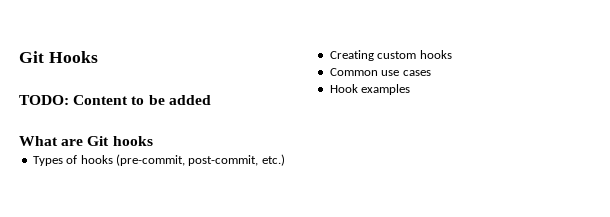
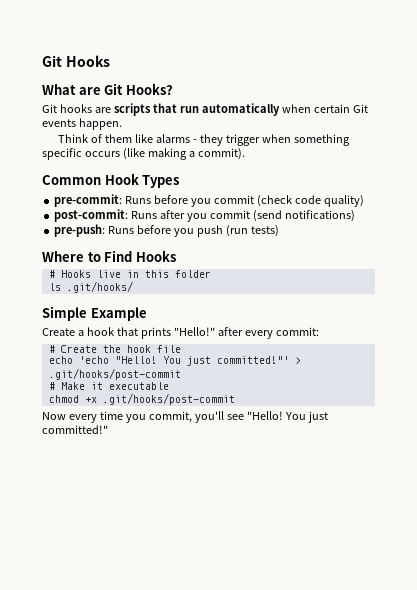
- TODO: Content to be added
- What are Git hooks
- Types of hooks (pre-commit, post-commit, etc.)
- Creating custom hooks
- Common use cases
- Hook examples
+ What are Git Hooks?
+ Git hooks are scripts that run automatically when certain Git events happen.
+ Think of them like alarms - they trigger when something specific occurs (like making a commit).
+ Common Hook Types
+ pre-commit: Runs before you commit (check code quality)
+ post-commit: Runs after you commit (send notifications)
+ pre-push: Runs before you push (run tests)
+ Where to Find Hooks
+ # Hooks live in this folder
+ ls .git/hooks/
+ Simple Example
+ Create a hook that prints "Hello!" after every commit:
+ # Create the hook file
+ echo 'echo "Hello! You just committed!"' > .git/hooks/post-commit
+ # Make it executable
+ chmod +x .git/hooks/post-commit
+ Now every time you commit, you'll see "Hello! You just committed!"

